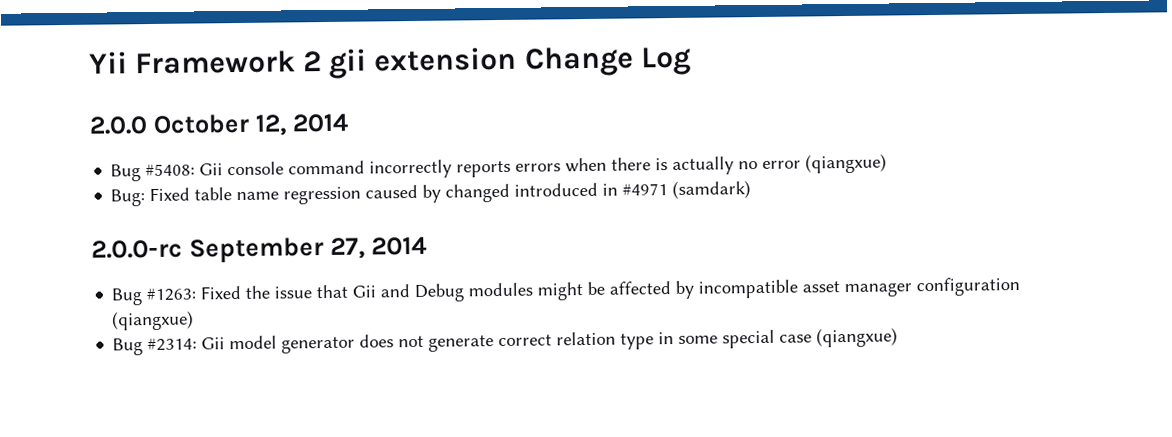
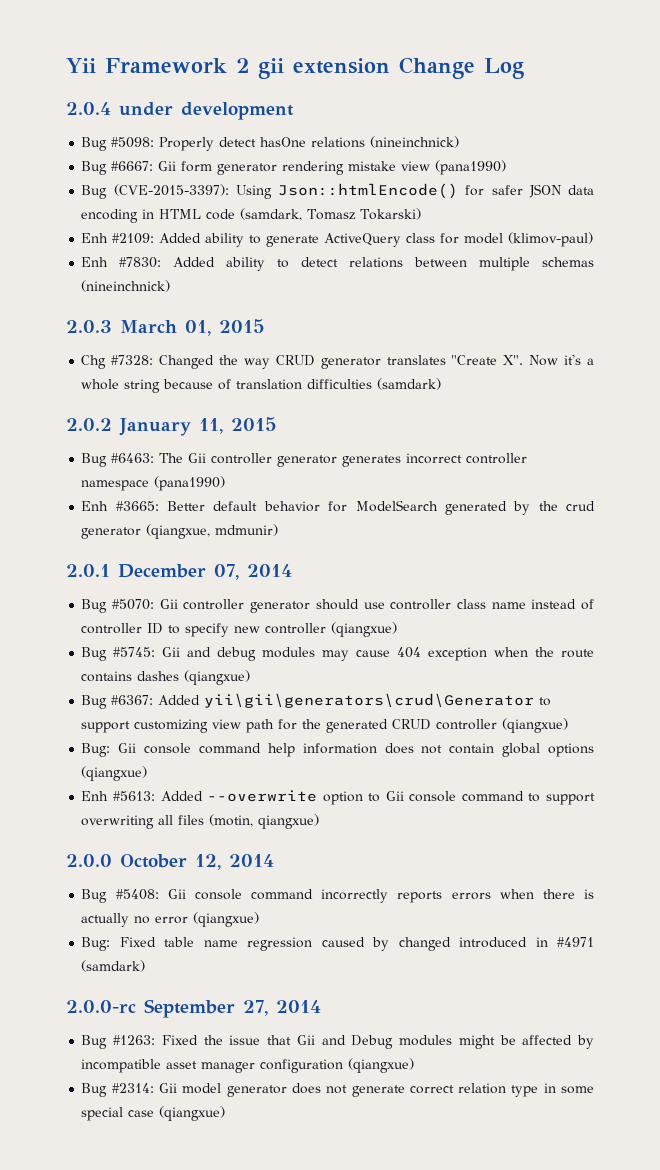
+ 2.0.4 under development
+ Bug #5098: Properly detect hasOne relations (nineinchnick)
+ Bug #6667: Gii form generator rendering mistake view (pana1990)
+ Bug (CVE-2015-3397): Using Json::htmlEncode() for safer JSON data encoding in HTML code (samdark, Tomasz Tokarski)
+ Enh #2109: Added ability to generate ActiveQuery class for model (klimov-paul)
+ Enh #7830: Added ability to detect relations between multiple schemas (nineinchnick)
+ 2.0.3 March 01, 2015
+ Chg #7328: Changed the way CRUD generator translates "Create X". Now it's a whole string because of translation difficulties (samdark)
+ 2.0.2 January 11, 2015
+ Bug #6463: The Gii controller generator generates incorrect controller namespace (pana1990)
+ Enh #3665: Better default behavior for ModelSearch generated by the crud generator (qiangxue, mdmunir)
+ 2.0.1 December 07, 2014
+ Bug #5070: Gii controller generator should use controller class name instead of controller ID to specify new controller (qiangxue)
+ Bug #5745: Gii and debug modules may cause 404 exception when the route contains dashes (qiangxue)
+ Bug #6367: Added yii\gii\generators\crud\Generator to support customizing view path for the generated CRUD controller (qiangxue)
+ Bug: Gii console command help information does not contain global options (qiangxue)
+ Enh #5613: Added --overwrite option to Gii console command to support overwriting all files (motin, qiangxue)

